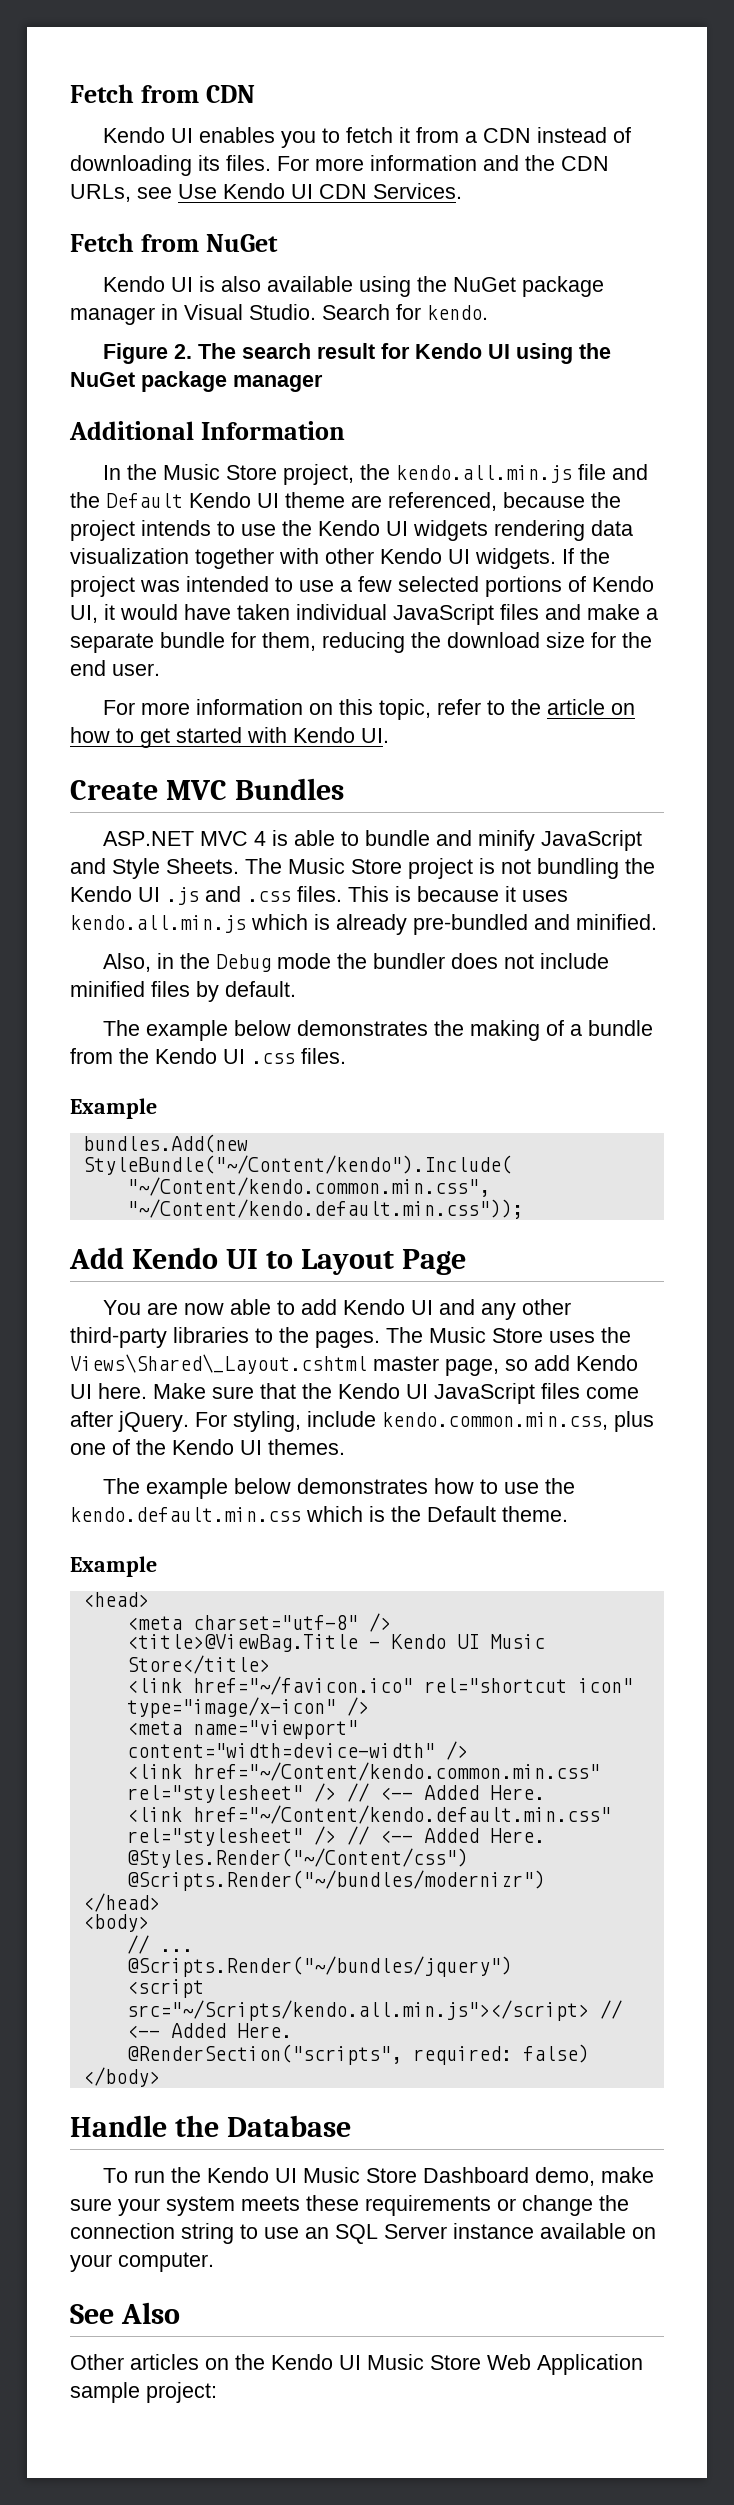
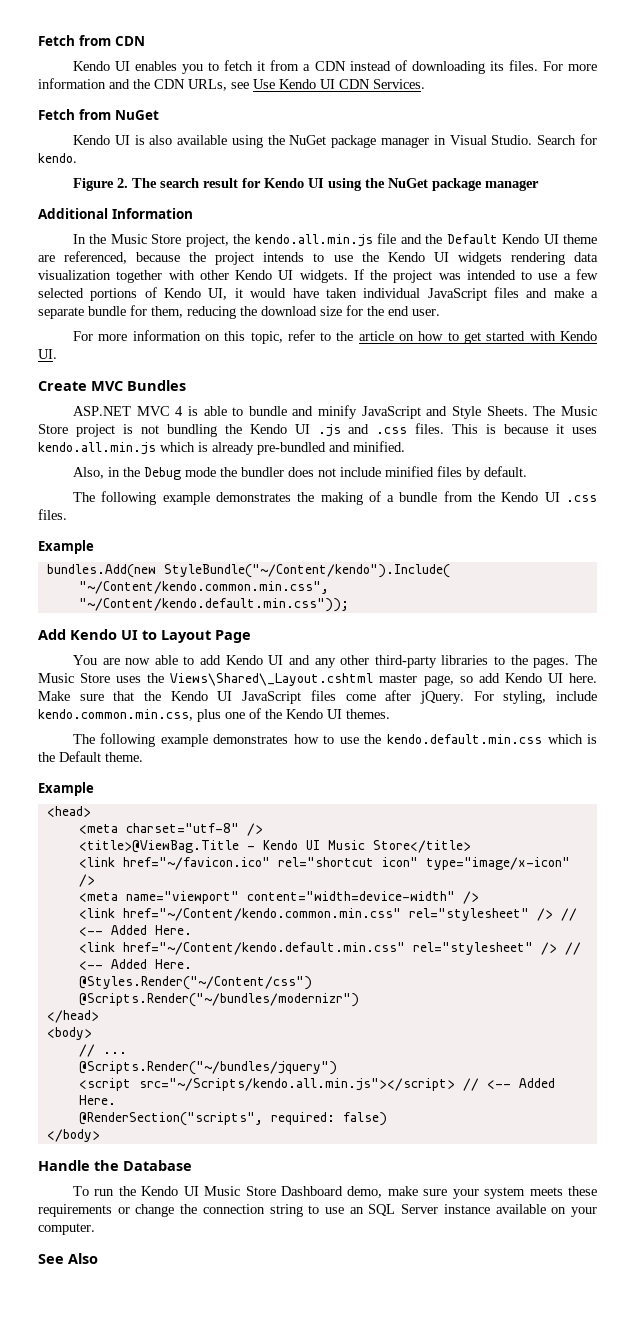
- The example below demonstrates the making of a bundle from the Kendo UI .css files.
+ The following example demonstrates the making of a bundle from the Kendo UI .css files.
- The example below demonstrates how to use the kendo.default.min.css which is the Default theme.
+ The following example demonstrates how to use the kendo.default.min.css which is the Default theme.
- Other articles on the Kendo UI Music Store Web Application sample project:

